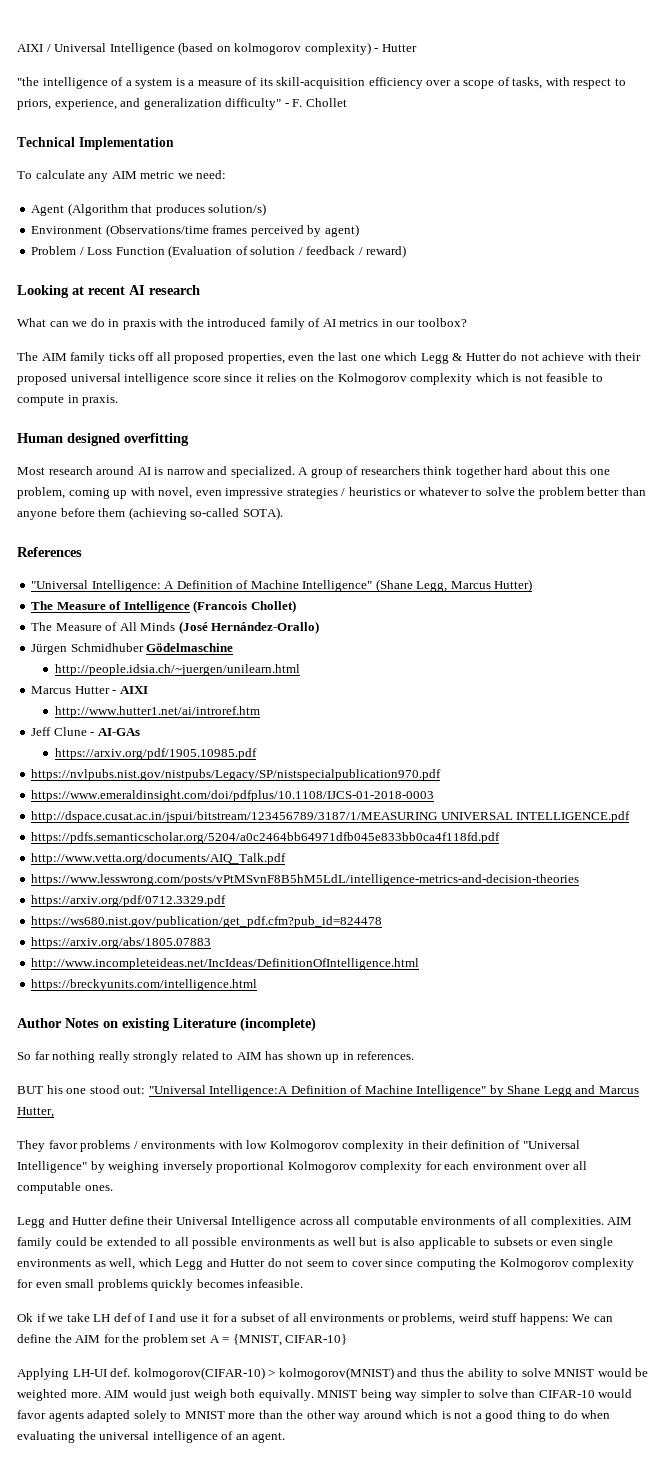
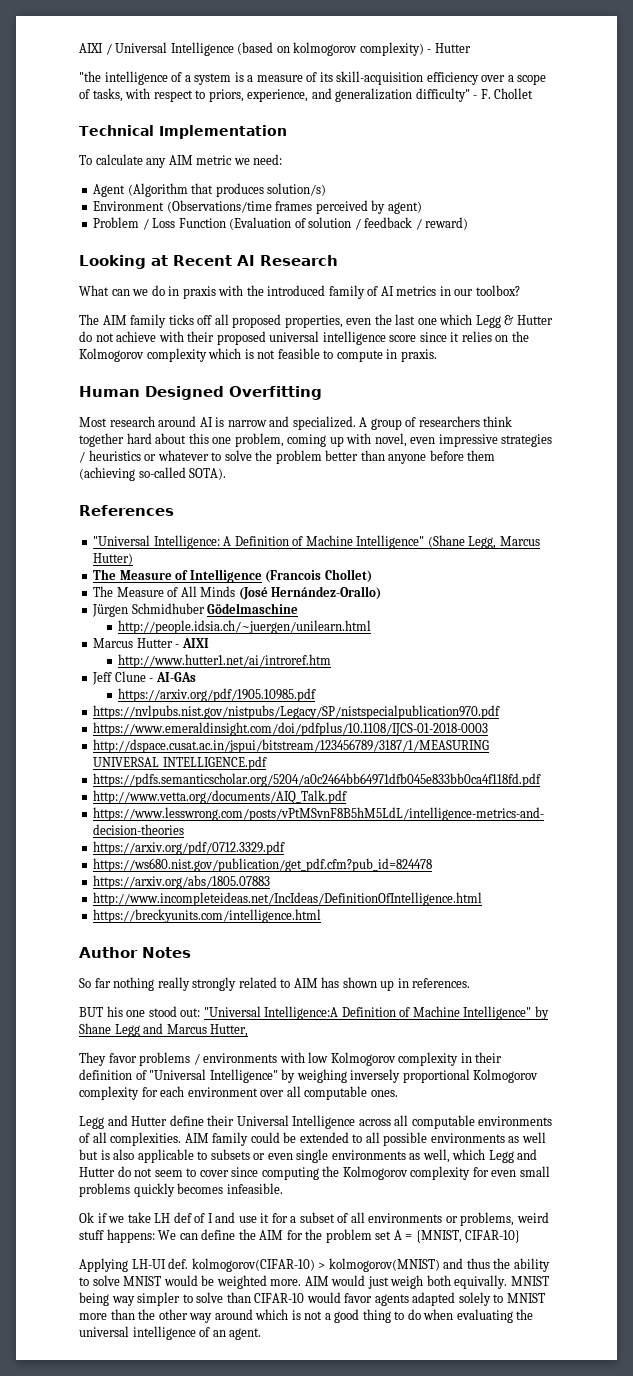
- Looking at recent AI research
+ Looking at Recent AI Research
- Human designed overfitting
+ Human Designed Overfitting
- Author Notes on existing Literature (incomplete)
+ Author Notes

